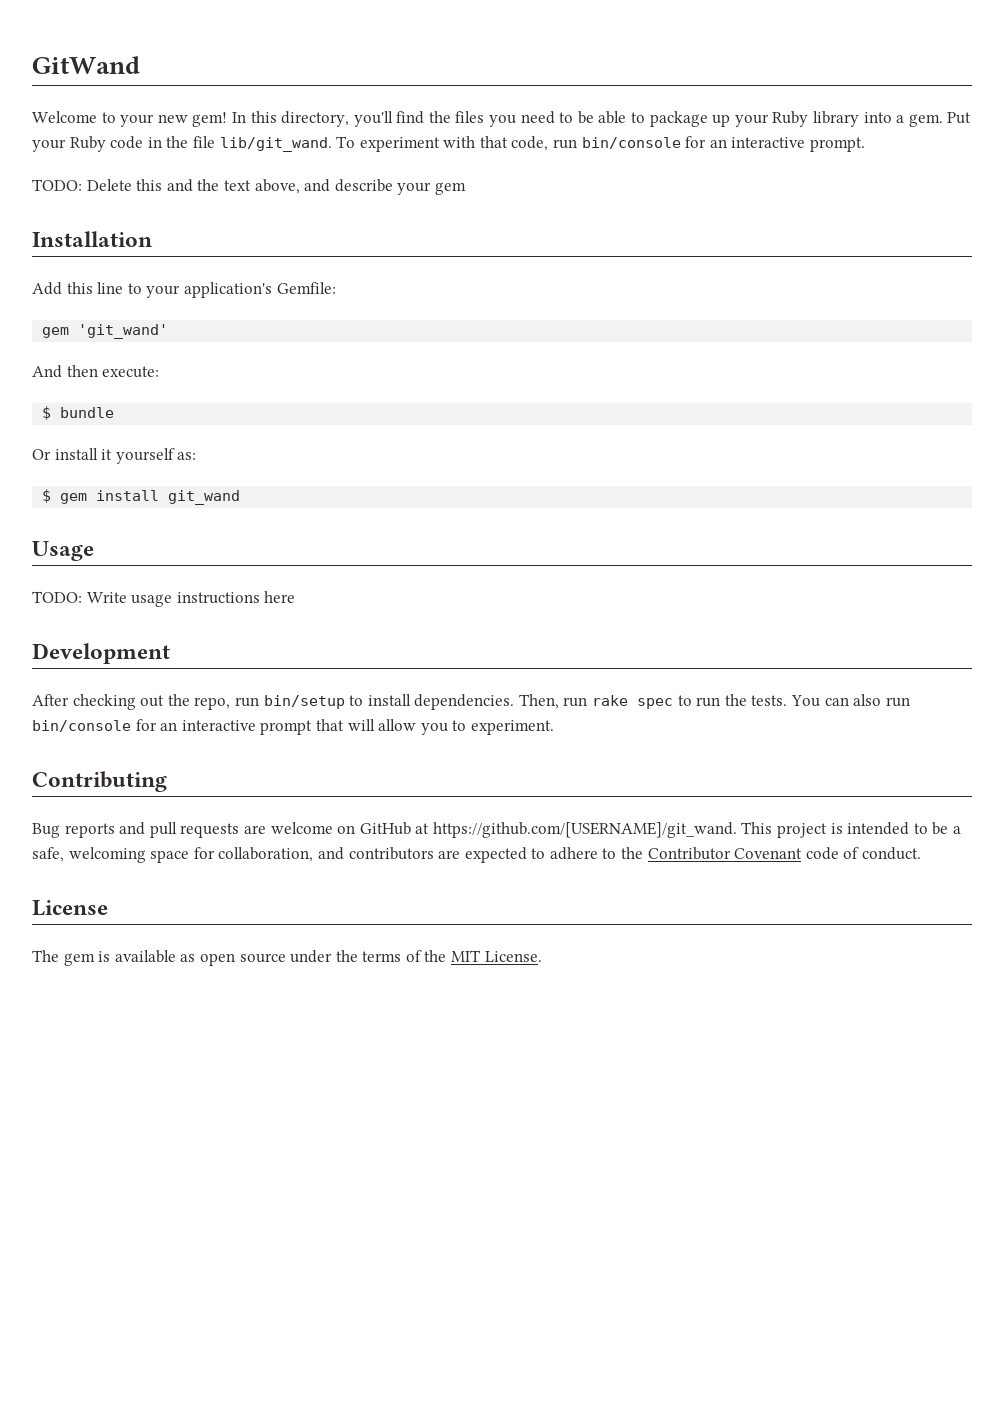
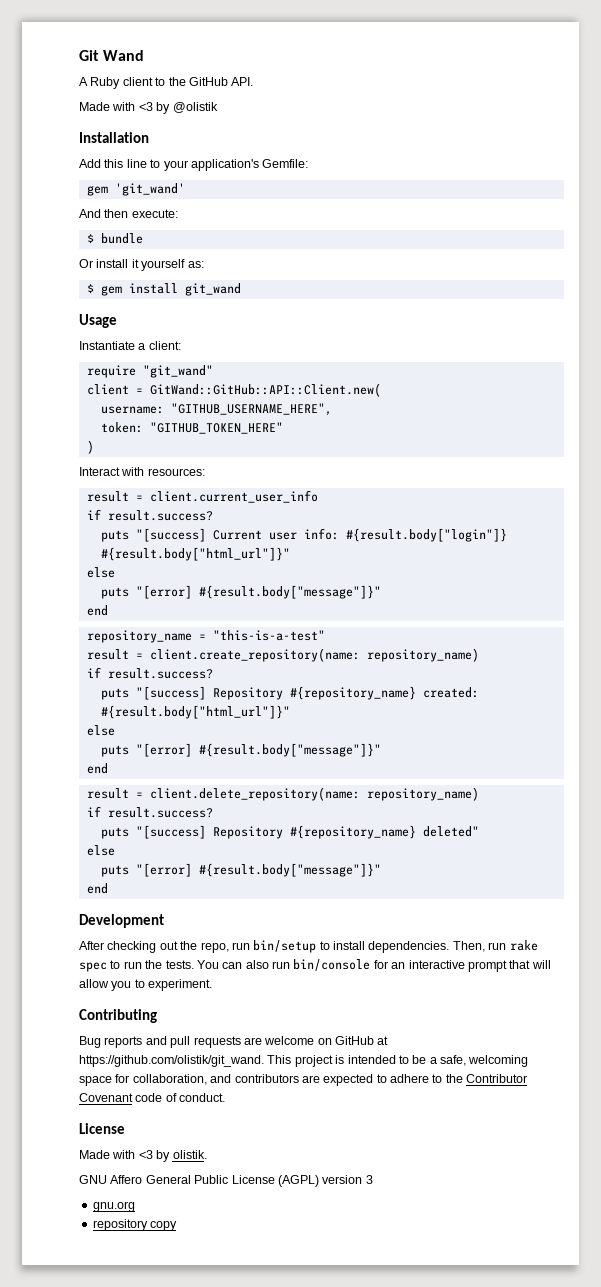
- GitWand
- Welcome to your new gem! In this directory, you'll find the files you need to be able to package up your Ruby library into a gem. Put your Ruby code in the file lib/git_wand. To experiment with that code, run bin/console for an interactive prompt.
- TODO: Delete this and the text above, and describe your gem
+ Git Wand
+ A Ruby client to the GitHub API.
+ Made with <3 by @olistik
- TODO: Write usage instructions here
+ Instantiate a client:
+ require "git_wand"
+ client = GitWand::GitHub::API::Client.new(
+ username: "GITHUB_USERNAME_HERE",
+ token: "GITHUB_TOKEN_HERE"
+ )
+ Interact with resources:
+ result = client.current_user_info
+ if result.success?
+ puts "[success] Current user info: #{result.body["login"]} #{result.body["html_url"]}"
+ else
+ puts "[error] #{result.body["message"]}"
+ end
+ repository_name = "this-is-a-test"
+ result = client.create_repository(name: repository_name)
+ if result.success?
+ puts "[success] Repository #{repository_name} created: #{result.body["html_url"]}"
+ else
+ puts "[error] #{result.body["message"]}"
+ end
+ result = client.delete_repository(name: repository_name)
+ if result.success?
+ puts "[success] Repository #{repository_name} deleted"
+ else
+ puts "[error] #{result.body["message"]}"
+ end
- Bug reports and pull requests are welcome on GitHub at https://github.com/[USERNAME]/git_wand. This project is intended to be a safe, welcoming space for collaboration, and contributors are expected to adhere to the Contributor Covenant code of conduct.
+ Bug reports and pull requests are welcome on GitHub at https://github.com/olistik/git_wand. This project is intended to be a safe, welcoming space for collaboration, and contributors are expected to adhere to the Contributor Covenant code of conduct.
- The gem is available as open source under the terms of the MIT License.
+ Made with <3 by olistik.
+ GNU Affero General Public License (AGPL) version 3
+ gnu.org
+ repository copy

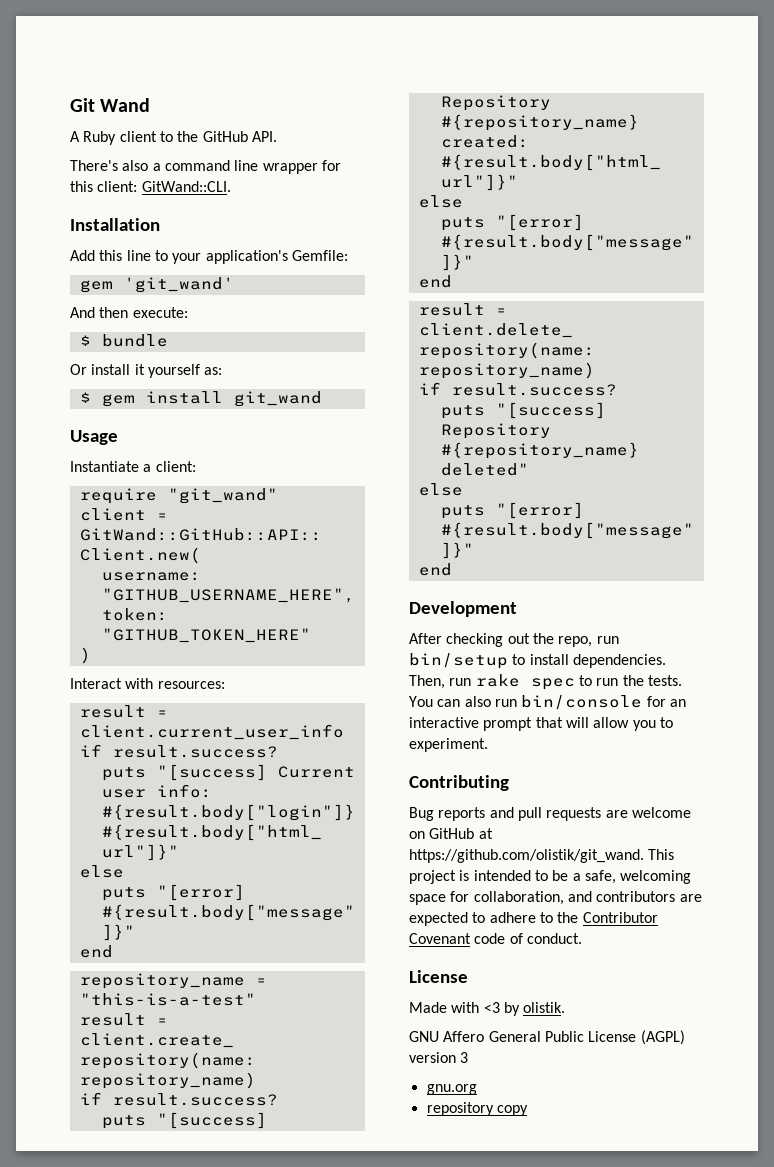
- Made with <3 by @olistik
+ There's also a command line wrapper for this client: GitWand::CLI.

